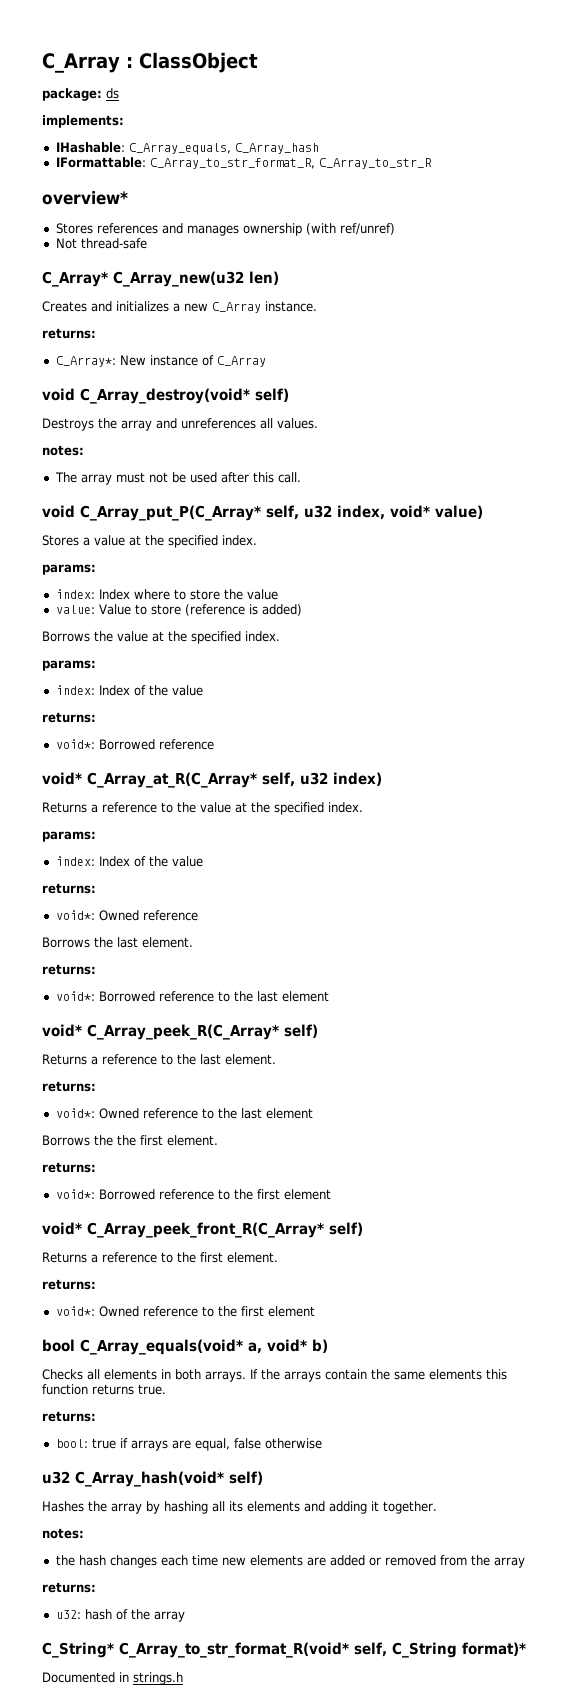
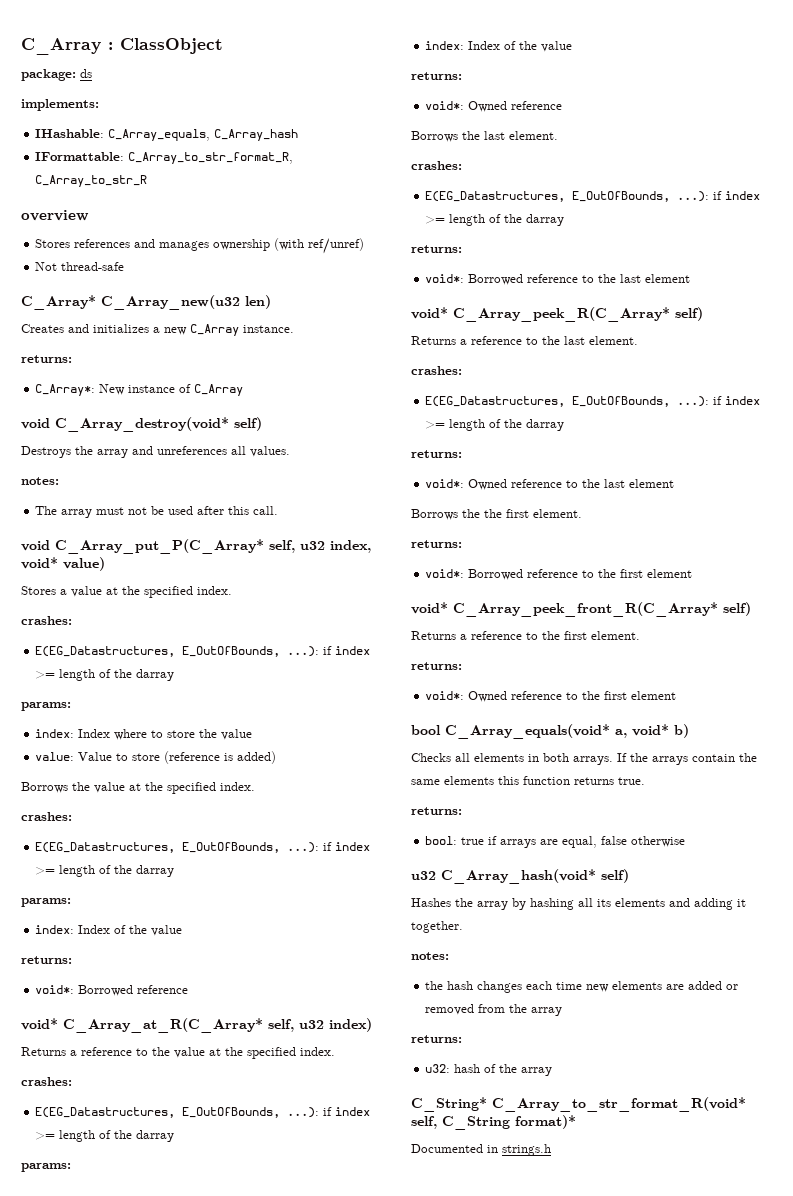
- overview*
+ overview
  Stores a value at the specified index.
+ crashes:
+ E(EG_Datastructures, E_OutOfBounds, ...): if index >= length of the darray
  Borrows the value at the specified index.
+ crashes:
+ E(EG_Datastructures, E_OutOfBounds, ...): if index >= length of the darray
  Returns a reference to the value at the specified index.
+ crashes:
+ E(EG_Datastructures, E_OutOfBounds, ...): if index >= length of the darray
  Borrows the last element.
+ crashes:
+ E(EG_Datastructures, E_OutOfBounds, ...): if index >= length of the darray
  Returns a reference to the last element.
+ crashes:
+ E(EG_Datastructures, E_OutOfBounds, ...): if index >= length of the darray

